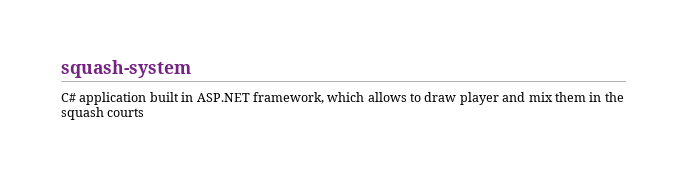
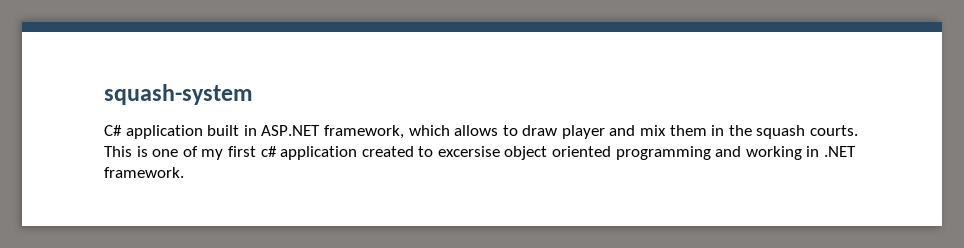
- C# application built in ASP.NET framework, which allows to draw player and mix them in the squash courts
+ C# application built in ASP.NET framework, which allows to draw player and mix them in the squash courts. This is one of my first c# application created to excersise object oriented programming and working in .NET framework.

